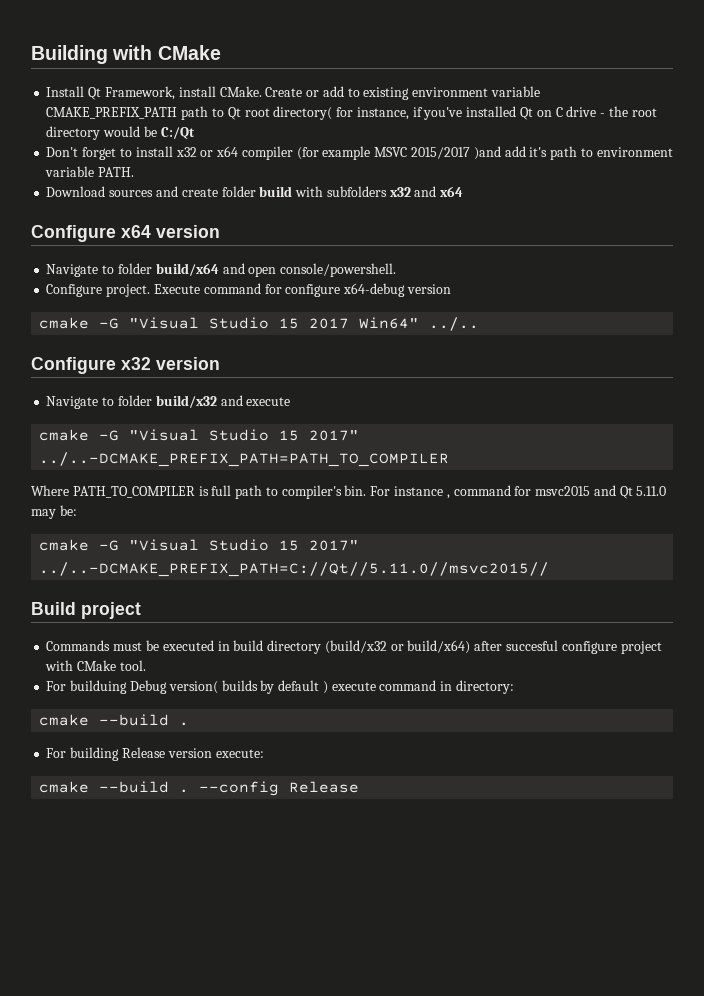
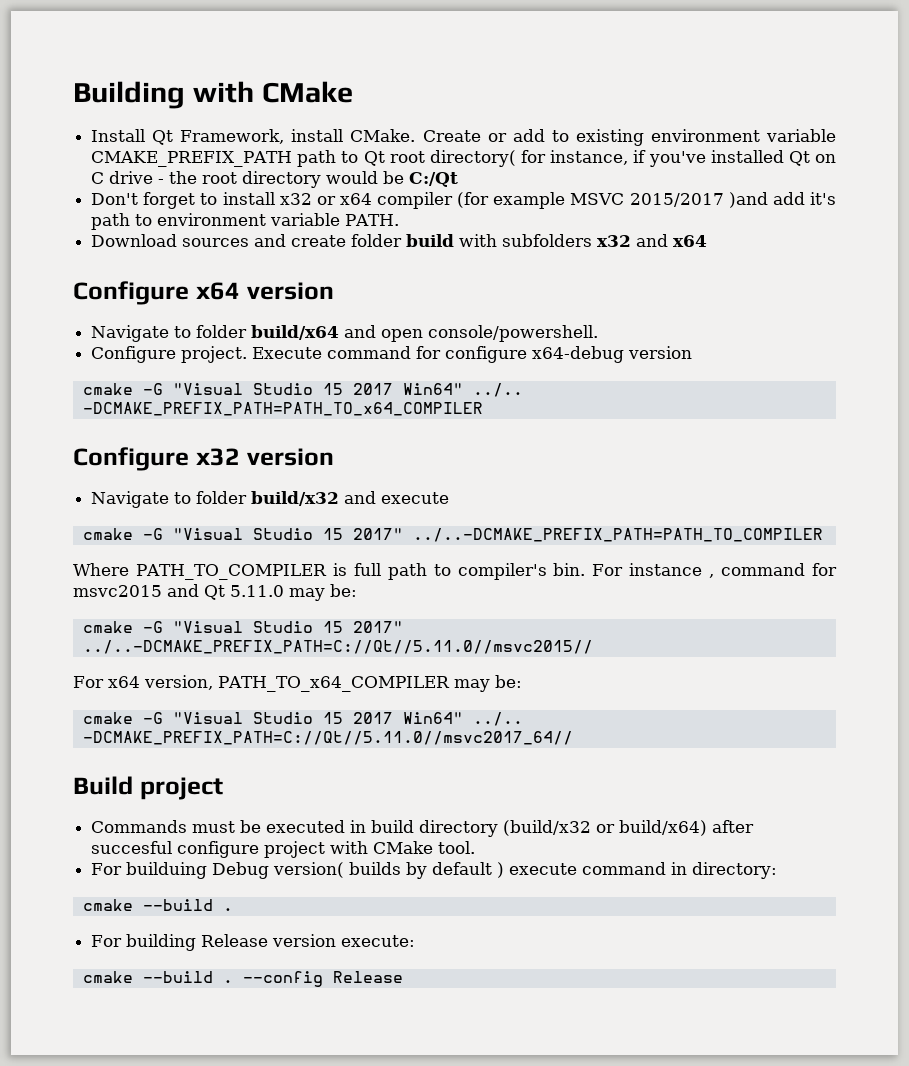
+ -DCMAKE_PREFIX_PATH=PATH_TO_x64_COMPILER
+ For x64 version, PATH_TO_x64_COMPILER may be:
+ cmake -G "Visual Studio 15 2017 Win64" ../.. -DCMAKE_PREFIX_PATH=C://Qt//5.11.0//msvc2017_64//

